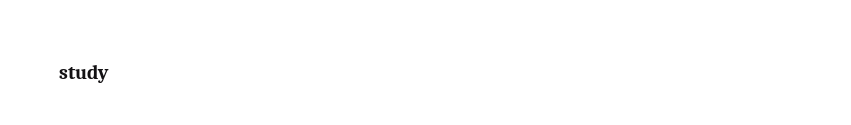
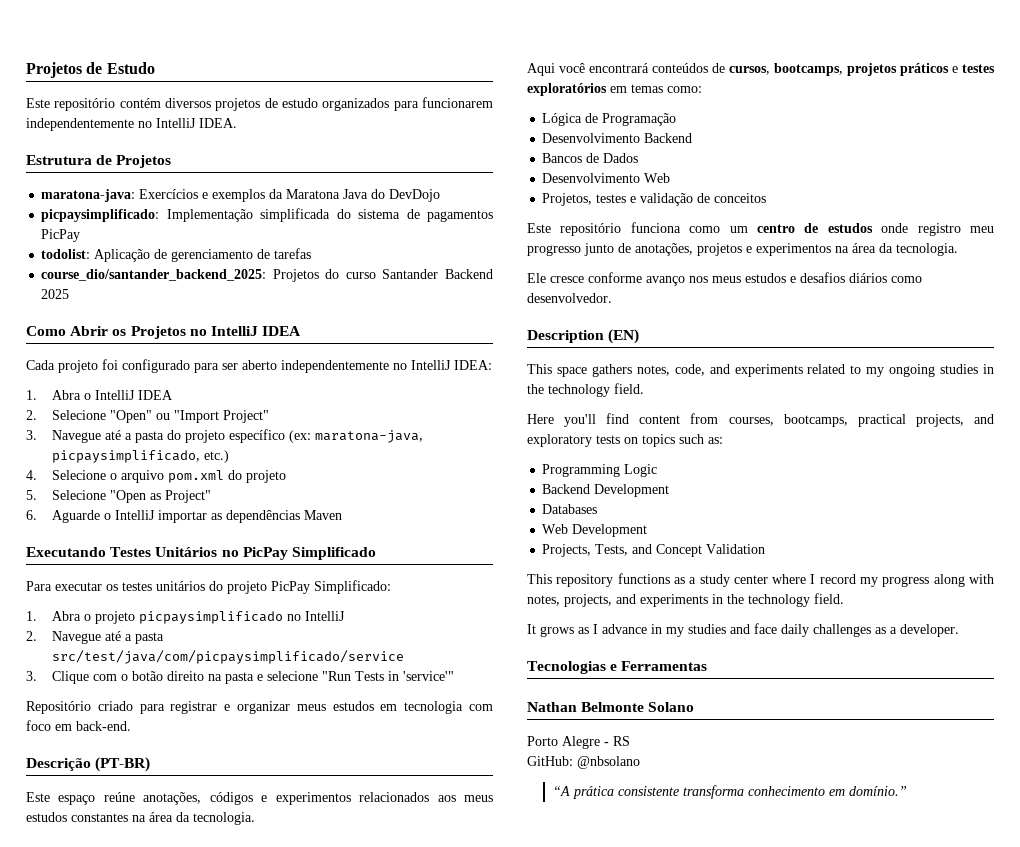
- study
+ Projetos de Estudo
+ Este repositório contém diversos projetos de estudo organizados para funcionarem independentemente no IntelliJ IDEA.
+ Estrutura de Projetos
+ maratona-java: Exercícios e exemplos da Maratona Java do DevDojo
+ picpaysimplificado: Implementação simplificada do sistema de pagamentos PicPay
+ todolist: Aplicação de gerenciamento de tarefas
+ course_dio/santander_backend_2025: Projetos do curso Santander Backend 2025
+ Como Abrir os Projetos no IntelliJ IDEA
+ Cada projeto foi configurado para ser aberto independentemente no IntelliJ IDEA:
+ 1. Abra o IntelliJ IDEA
+ 2. Selecione "Open" ou "Import Project"
+ 3. Navegue até a pasta do projeto específico (ex: maratona-java, picpaysimplificado, etc.)
+ 4. Selecione o arquivo pom.xml do projeto
+ 5. Selecione "Open as Project"
+ 6. Aguarde o IntelliJ importar as dependências Maven
+ Executando Testes Unitários no PicPay Simplificado
+ Para executar os testes unitários do projeto PicPay Simplificado:
+ 1. Abra o projeto picpaysimplificado no IntelliJ
+ 2. Navegue até a pasta src/test/java/com/picpaysimplificado/service
+ 3. Clique com o botão direito na pasta e selecione "Run Tests in 'service'"
+ Repositório criado para registrar e organizar meus estudos em tecnologia com foco em back-end.
+ Descrição (PT-BR)
+ Este espaço reúne anotações, códigos e experimentos relacionados aos meus estudos constantes na área da tecnologia.
+ Aqui você encontrará conteúdos de cursos, bootcamps, projetos práticos e testes exploratórios em temas como:
+ Lógica de Programação
+ Desenvolvimento Backend
+ Bancos de Dados
+ Desenvolvimento Web
+ Projetos, testes e validação de conceitos
+ Este repositório funciona como um centro de estudos onde registro meu progresso junto de anotações, projetos e experimentos na área da tecnologia.
+ Ele cresce conforme avanço nos meus estudos e desafios diários como desenvolvedor.
+ Description (EN)
+ This space gathers notes, code, and experiments related to my ongoing studies in the technology field.
+ Here you'll find content from courses, bootcamps, practical projects, and exploratory tests on topics such as:
+ Programming Logic
+ Backend Development
+ Databases
+ Web Development
+ Projects, Tests, and Concept Validation
+ This repository functions as a study center where I record my progress along with notes, projects, and experiments in the technology field.
+ It grows as I advance in my studies and face daily challenges as a developer.
+ Tecnologias e Ferramentas
+ Nathan Belmonte Solano
+ Porto Alegre - RS
+ GitHub: @nbsolano
+ “A prática consistente transforma conhecimento em domínio.”

